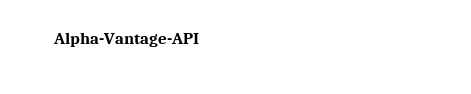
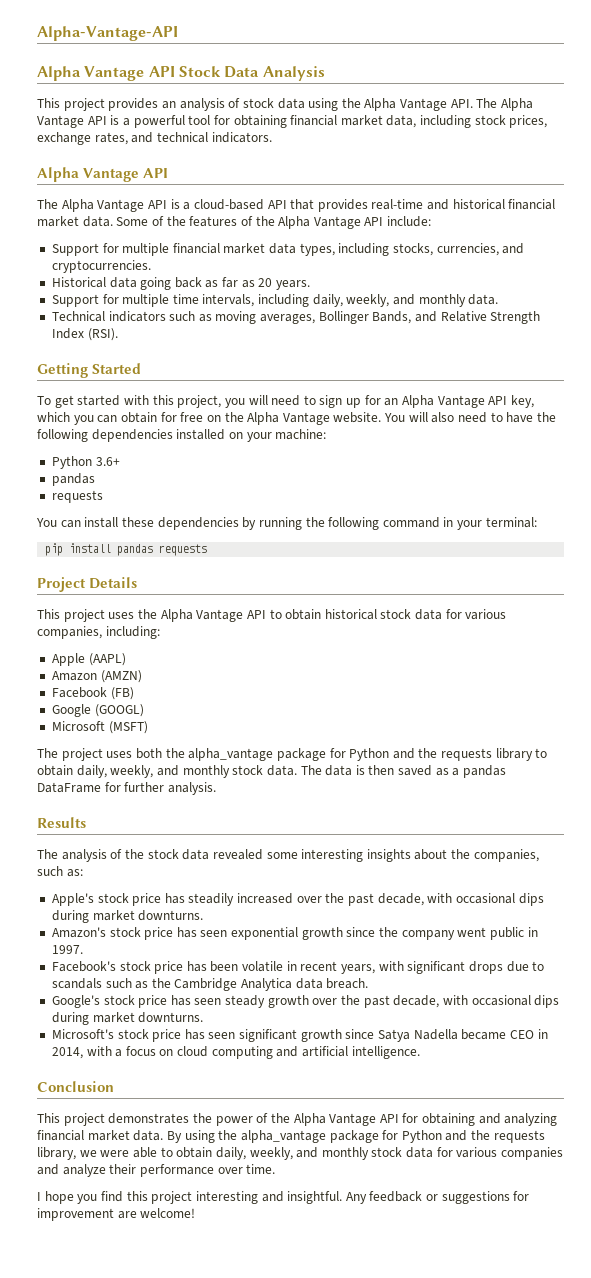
+ Alpha Vantage API Stock Data Analysis
+ This project provides an analysis of stock data using the Alpha Vantage API. The Alpha Vantage API is a powerful tool for obtaining financial market data, including stock prices, exchange rates, and technical indicators.
+ Alpha Vantage API
+ The Alpha Vantage API is a cloud-based API that provides real-time and historical financial market data. Some of the features of the Alpha Vantage API include:
+ Support for multiple financial market data types, including stocks, currencies, and cryptocurrencies.
+ Historical data going back as far as 20 years.
+ Support for multiple time intervals, including daily, weekly, and monthly data.
+ Technical indicators such as moving averages, Bollinger Bands, and Relative Strength Index (RSI).
+ Getting Started
+ To get started with this project, you will need to sign up for an Alpha Vantage API key, which you can obtain for free on the Alpha Vantage website. You will also need to have the following dependencies installed on your machine:
+ Python 3.6+
+ pandas
+ requests
+ You can install these dependencies by running the following command in your terminal:
+ pip install pandas requests
+ Project Details
+ This project uses the Alpha Vantage API to obtain historical stock data for various companies, including:
+ Apple (AAPL)
+ Amazon (AMZN)
+ Facebook (FB)
+ Google (GOOGL)
+ Microsoft (MSFT)
+ The project uses both the alpha_vantage package for Python and the requests library to obtain daily, weekly, and monthly stock data. The data is then saved as a pandas DataFrame for further analysis.
+ Results
+ The analysis of the stock data revealed some interesting insights about the companies, such as:
+ Apple's stock price has steadily increased over the past decade, with occasional dips during market downturns.
+ Amazon's stock price has seen exponential growth since the company went public in 1997.
+ Facebook's stock price has been volatile in recent years, with significant drops due to scandals such as the Cambridge Analytica data breach.
+ Google's stock price has seen steady growth over the past decade, with occasional dips during market downturns.
+ Microsoft's stock price has seen significant growth since Satya Nadella became CEO in 2014, with a focus on cloud computing and artificial intelligence.
+ Conclusion
+ This project demonstrates the power of the Alpha Vantage API for obtaining and analyzing financial market data. By using the alpha_vantage package for Python and the requests library, we were able to obtain daily, weekly, and monthly stock data for various companies and analyze their performance over time.
+ I hope you find this project interesting and insightful. Any feedback or suggestions for improvement are welcome!

